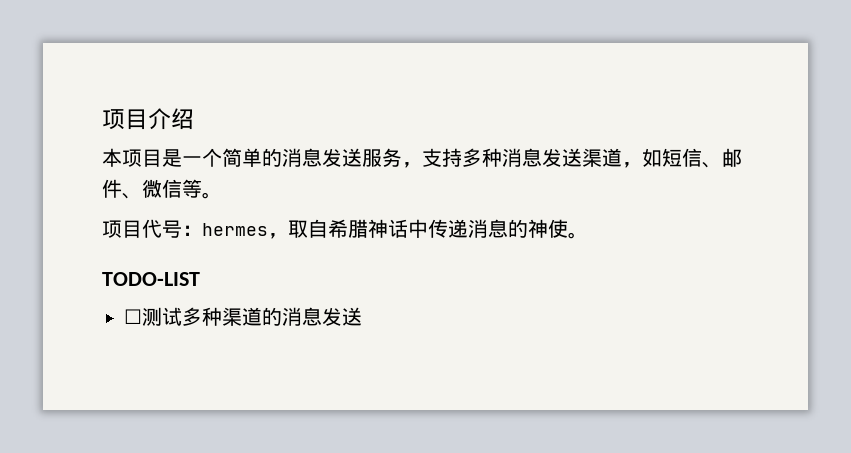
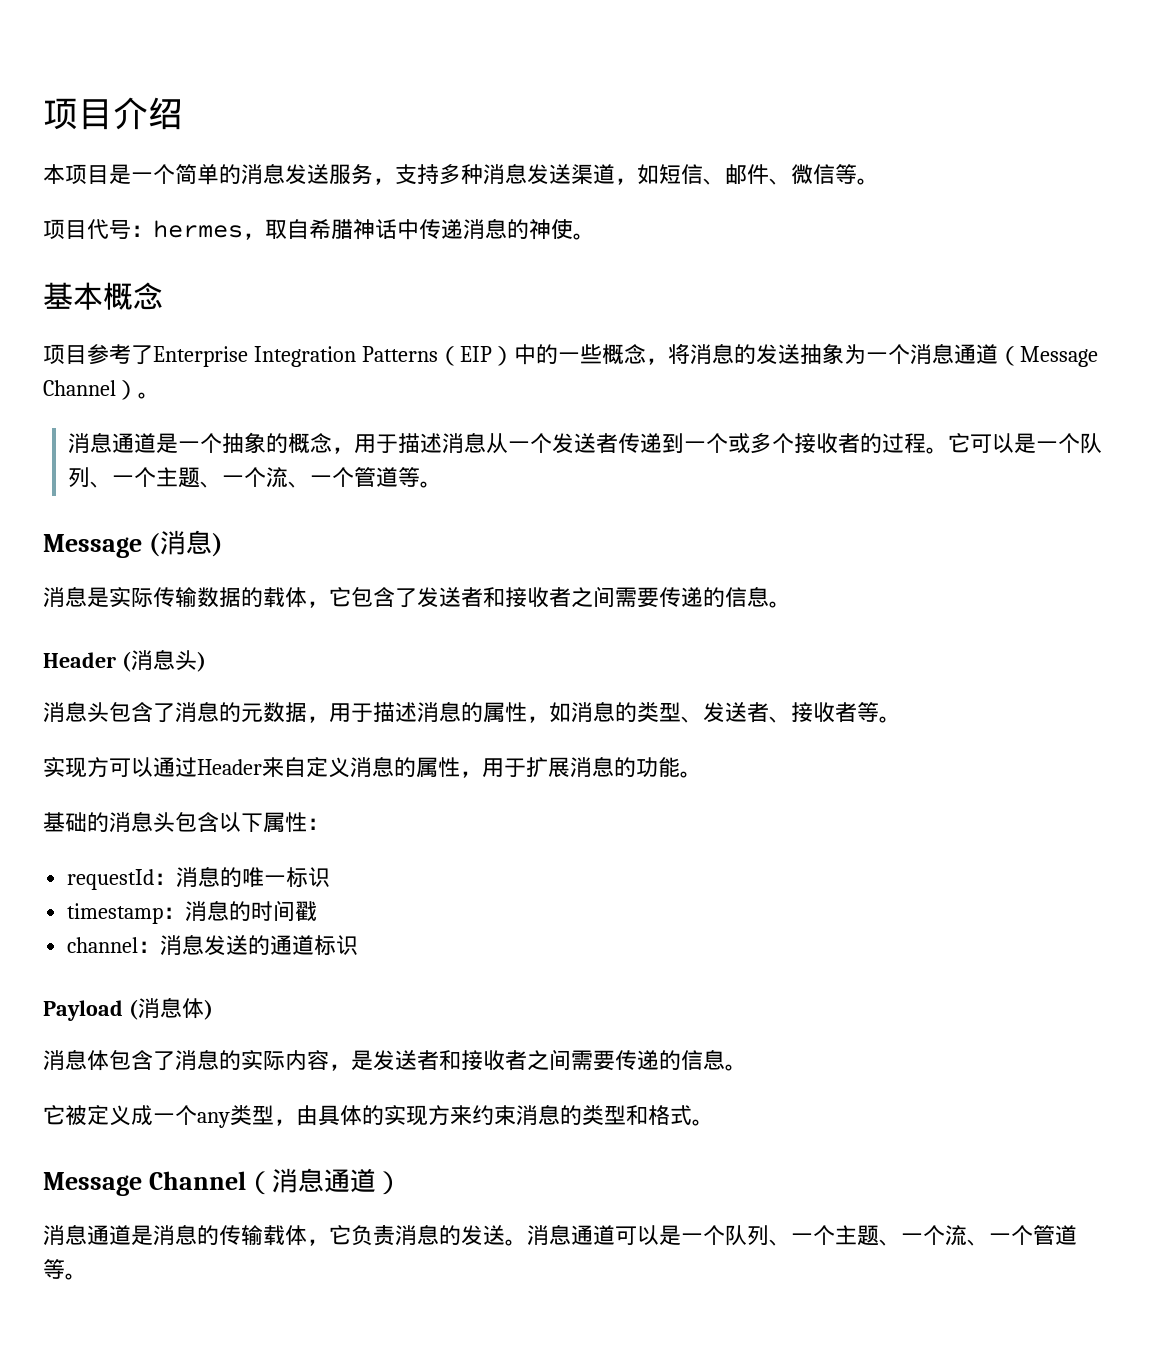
- TODO-LIST
- ☐测试多种渠道的消息发送
+ 基本概念
+ 项目参考了Enterprise Integration Patterns（EIP）中的一些概念，将消息的发送抽象为一个消息通道（Message Channel）。
+ 消息通道是一个抽象的概念，用于描述消息从一个发送者传递到一个或多个接收者的过程。它可以是一个队列、一个主题、一个流、一个管道等。
+ Message (消息)
+ 消息是实际传输数据的载体，它包含了发送者和接收者之间需要传递的信息。
+ Header (消息头)
+ 消息头包含了消息的元数据，用于描述消息的属性，如消息的类型、发送者、接收者等。
+ 实现方可以通过Header来自定义消息的属性，用于扩展消息的功能。
+ 基础的消息头包含以下属性：
+ requestId：消息的唯一标识
+ timestamp：消息的时间戳
+ channel：消息发送的通道标识
+ Payload (消息体)
+ 消息体包含了消息的实际内容，是发送者和接收者之间需要传递的信息。
+ 它被定义成一个any类型，由具体的实现方来约束消息的类型和格式。
+ Message Channel（消息通道）
+ 消息通道是消息的传输载体，它负责消息的发送。消息通道可以是一个队列、一个主题、一个流、一个管道等。

